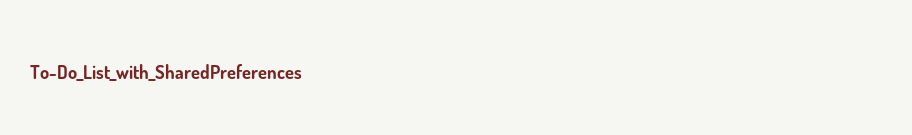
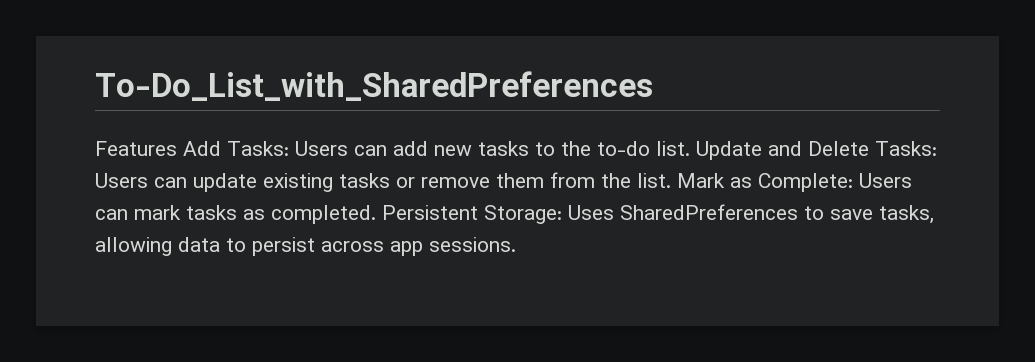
+ Features Add Tasks: Users can add new tasks to the to-do list. Update and Delete Tasks: Users can update existing tasks or remove them from the list. Mark as Complete: Users can mark tasks as completed. Persistent Storage: Uses SharedPreferences to save tasks, allowing data to persist across app sessions.

